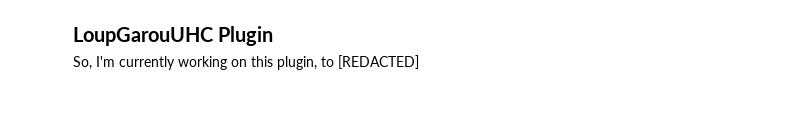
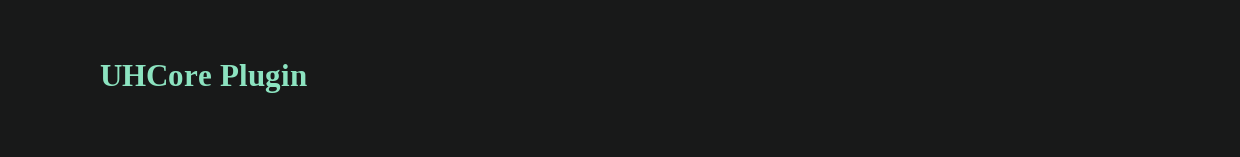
- LoupGarouUHC Plugin
+ UHCore Plugin
- So, I'm currently working on this plugin, to [REDACTED]

